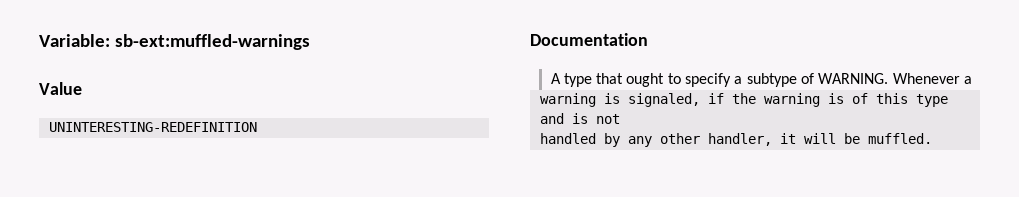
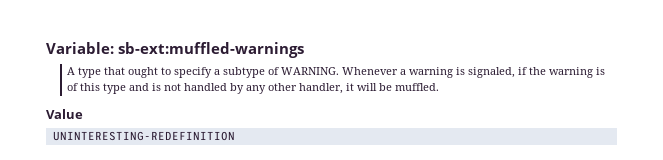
- Value
- UNINTERESTING-REDEFINITION
- Documentation
- Whenever a
- warning is signaled, if the warning is of this type and is not
- handled by any other handler, it will be muffled.
+ Whenever a warning is signaled, if the warning is of this type and is not handled by any other handler, it will be muffled.
+ Value
+ UNINTERESTING-REDEFINITION

